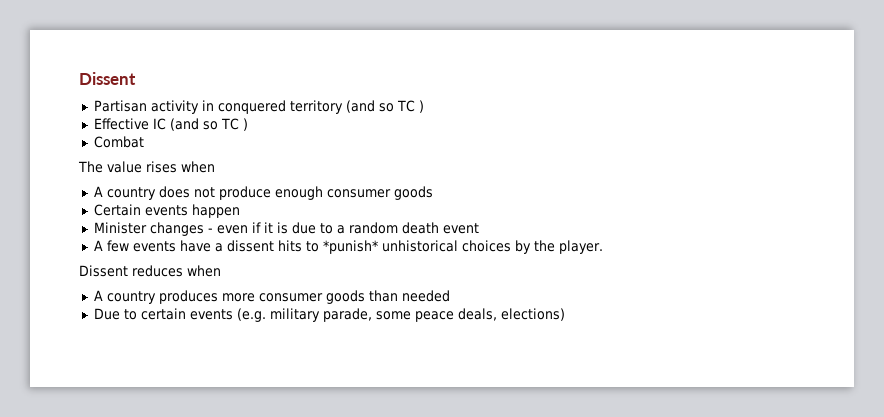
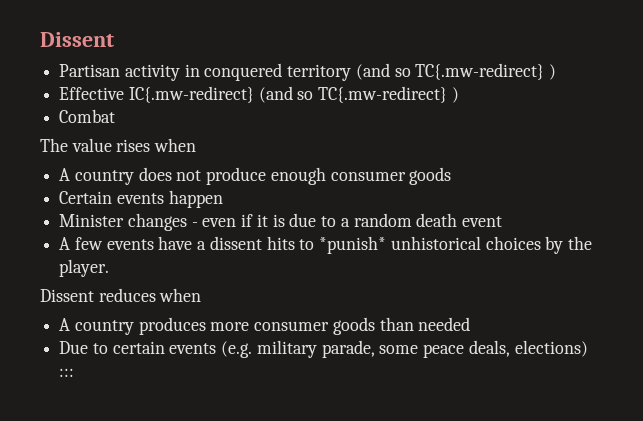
- Partisan activity in conquered territory (and so TC )
+ Partisan activity in conquered territory (and so TC{.mw-redirect} )
- Effective IC (and so TC )
+ Effective IC{.mw-redirect} (and so TC{.mw-redirect} )
- Due to certain events (e.g. military parade, some peace deals, elections)
+ Due to certain events (e.g. military parade, some peace deals, elections) :::

